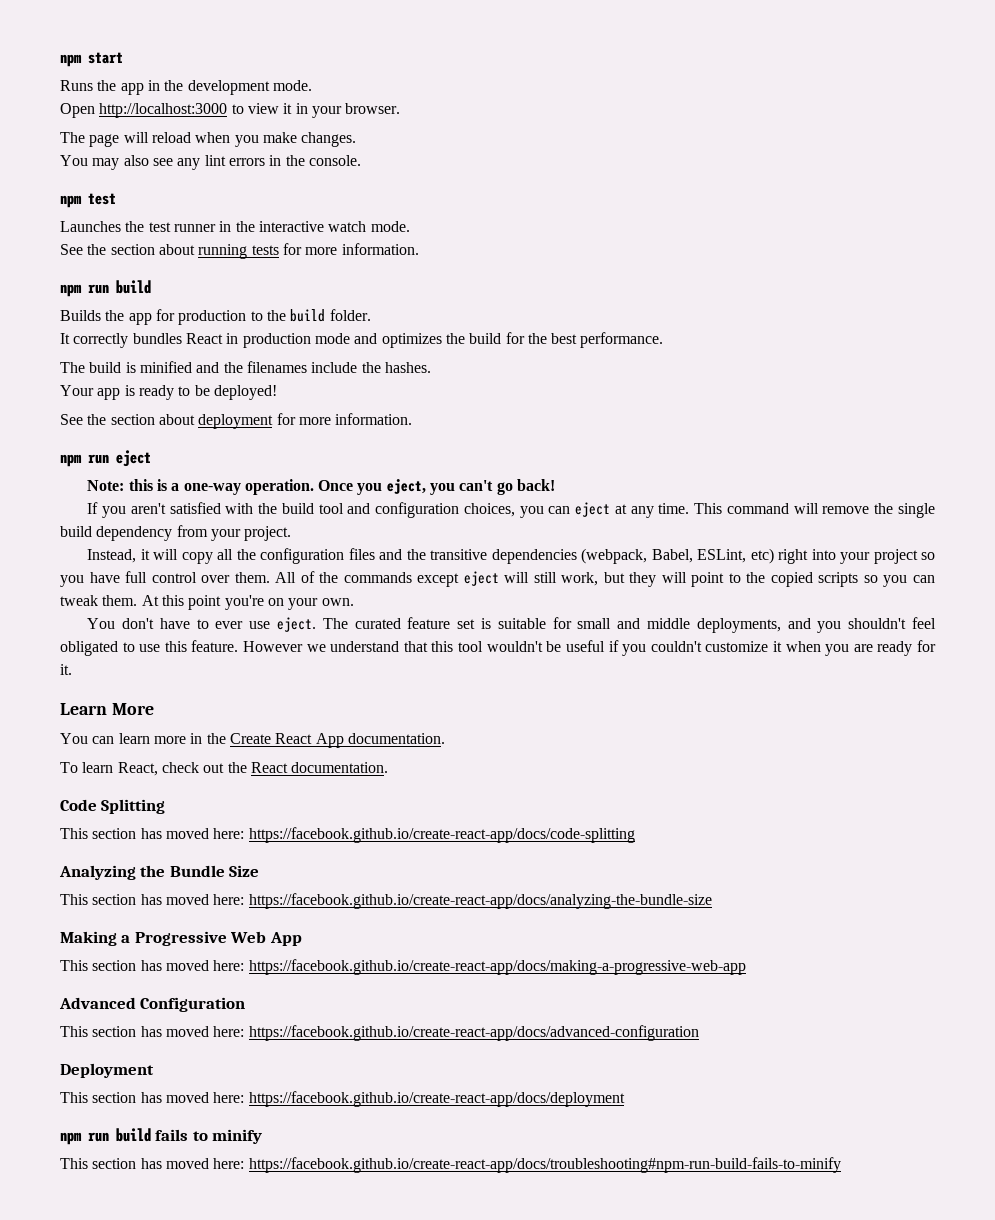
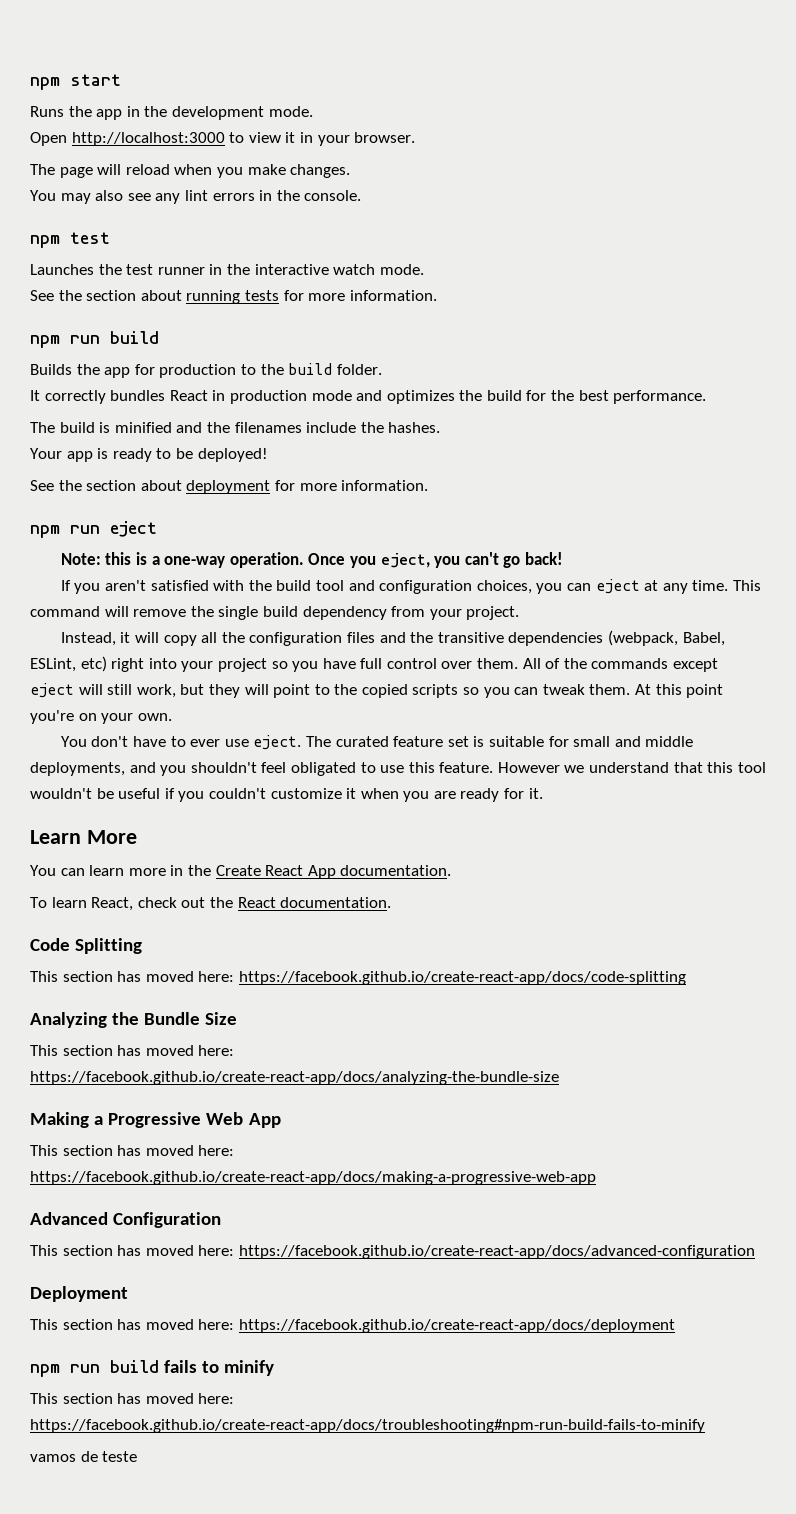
+ vamos de teste

